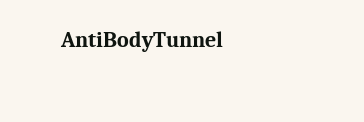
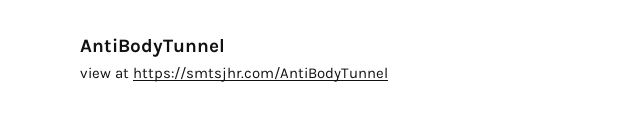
+ view at https://smtsjhr.com/AntiBodyTunnel

